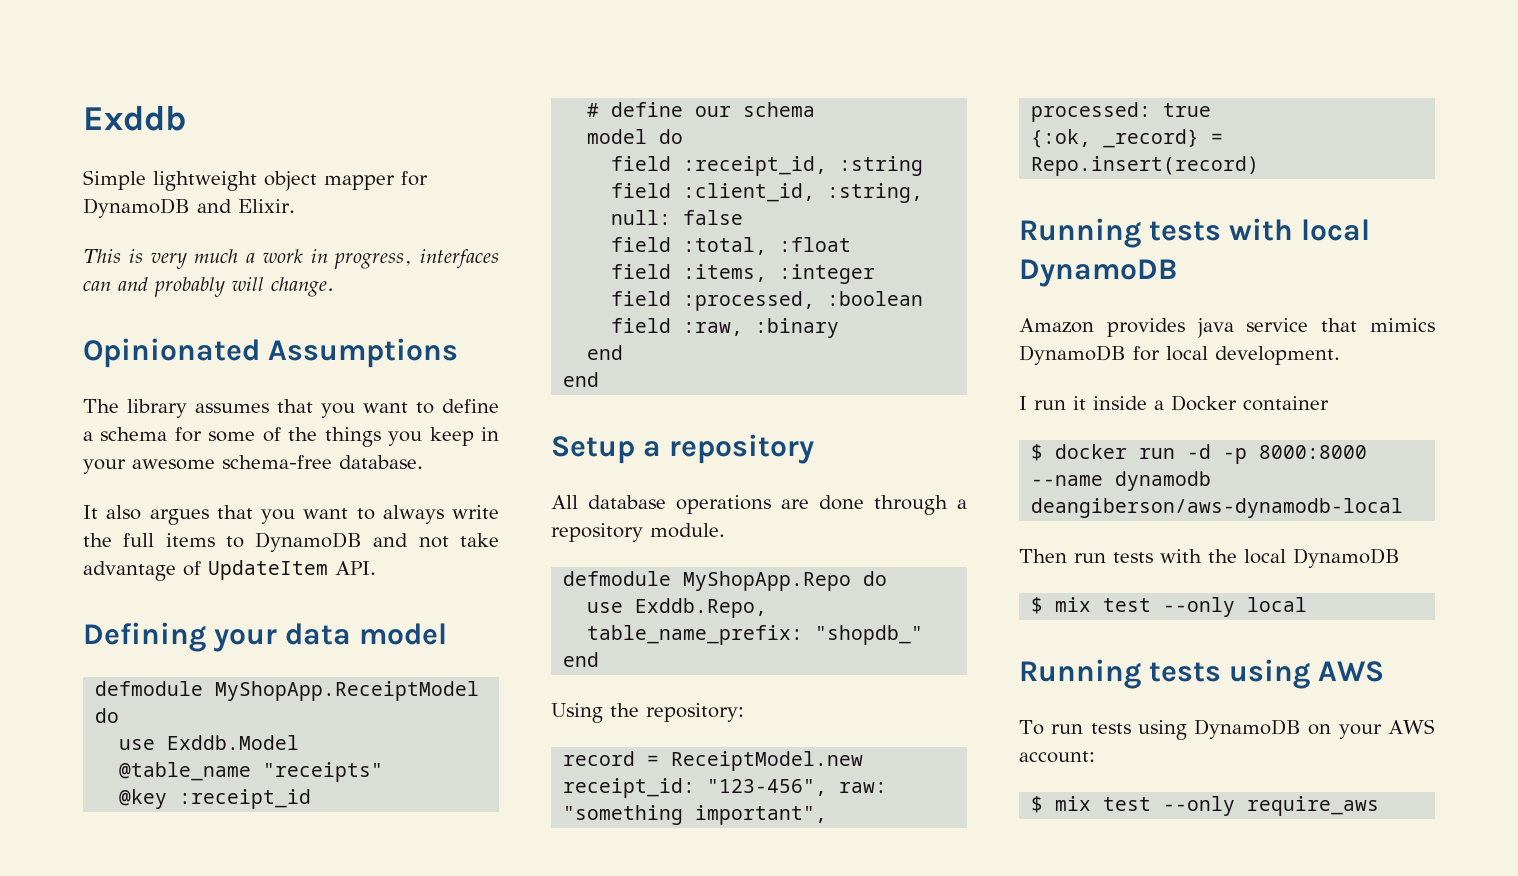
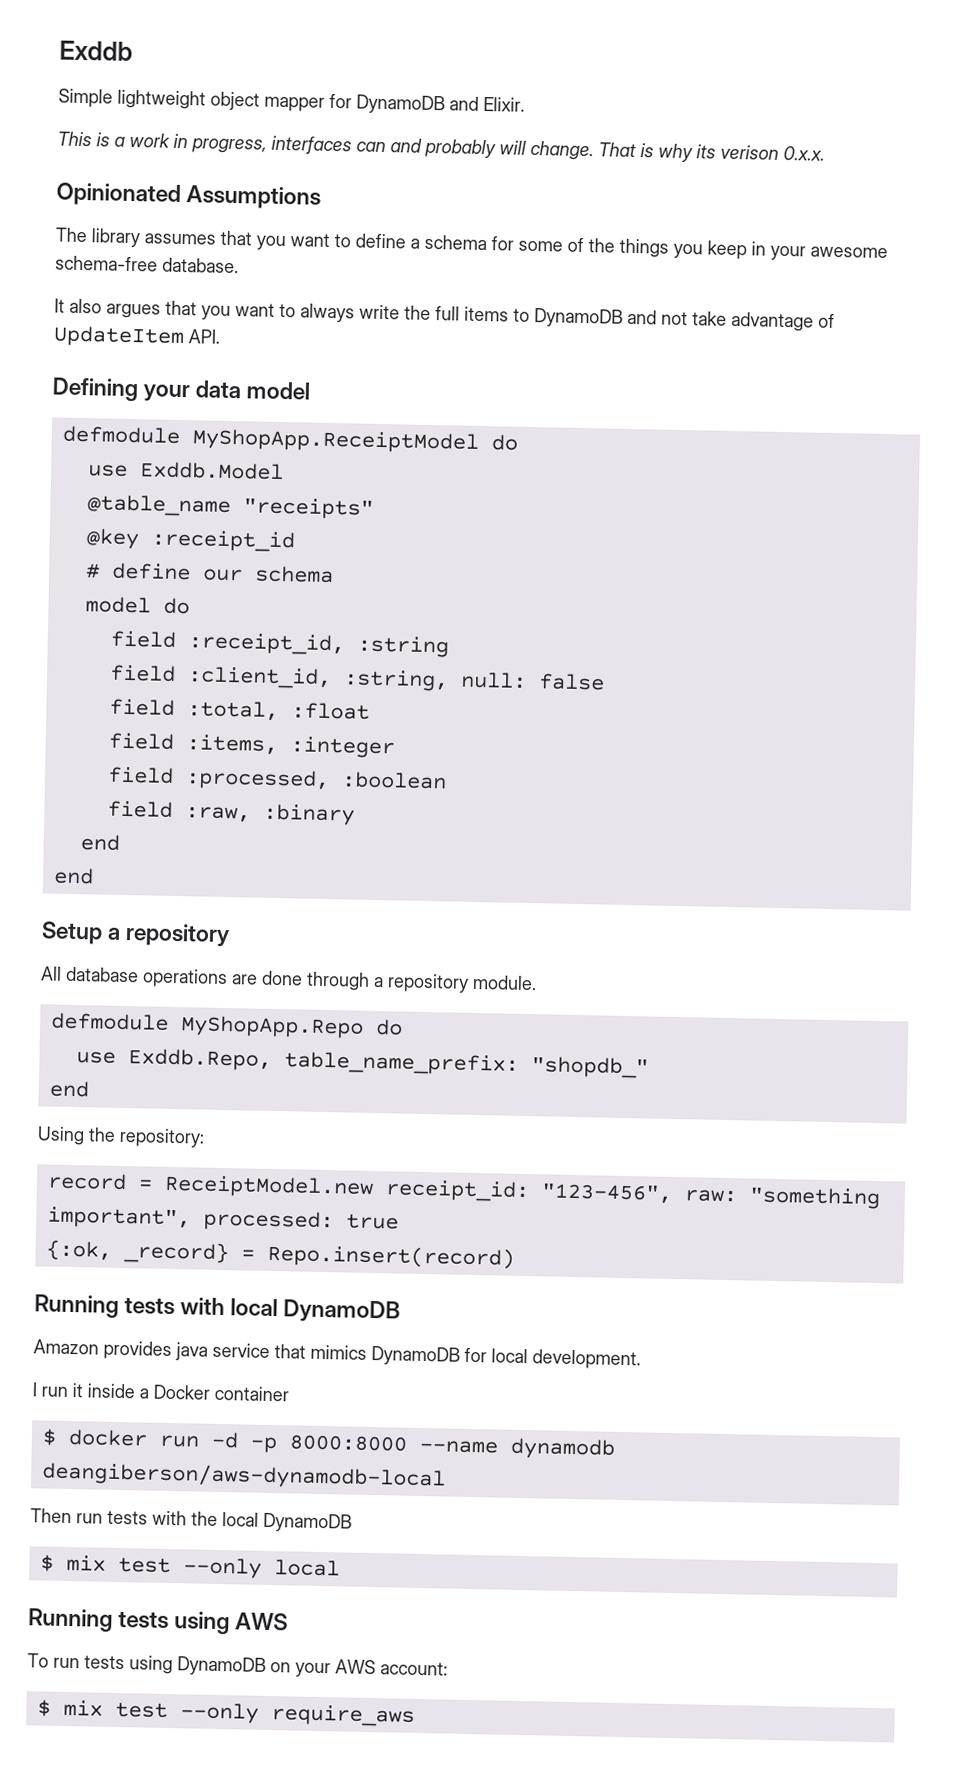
- This is very much a work in progress, interfaces can and probably will change.
+ This is a work in progress, interfaces can and probably will change. That is why its verison 0.x.x.

